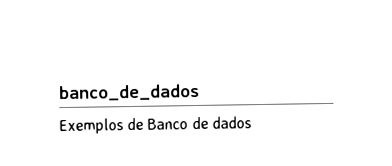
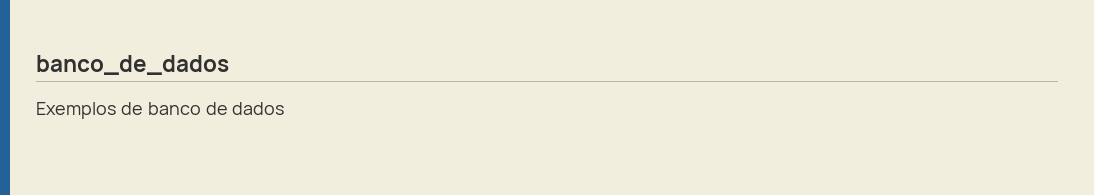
- Exemplos de Banco de dados
+ Exemplos de banco de dados

